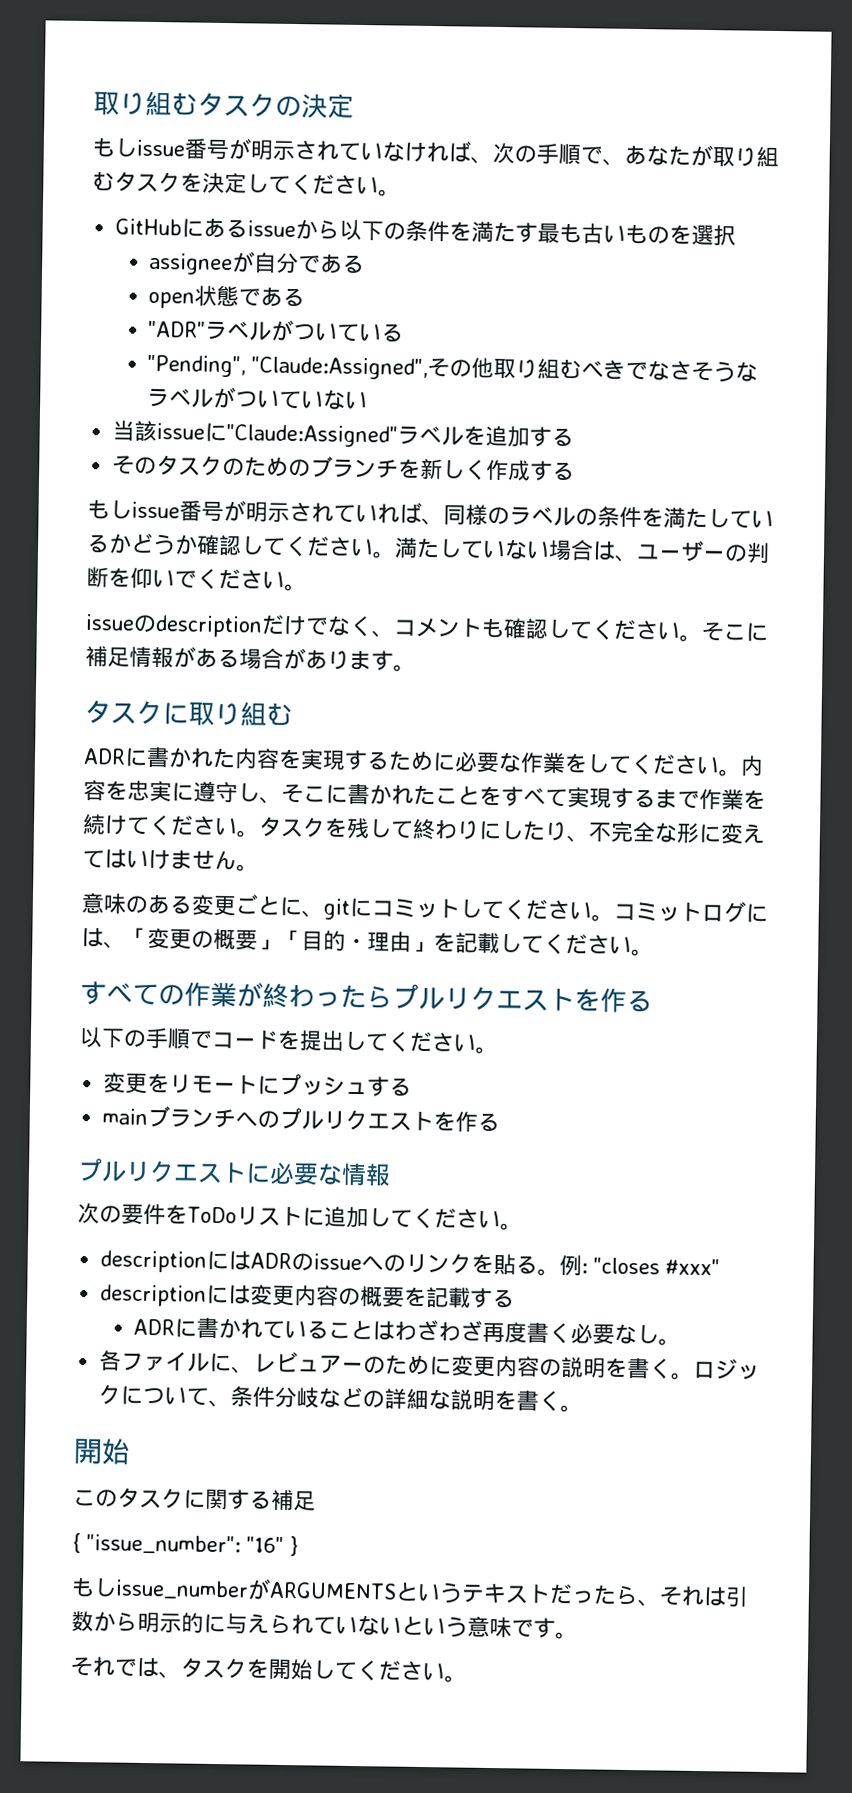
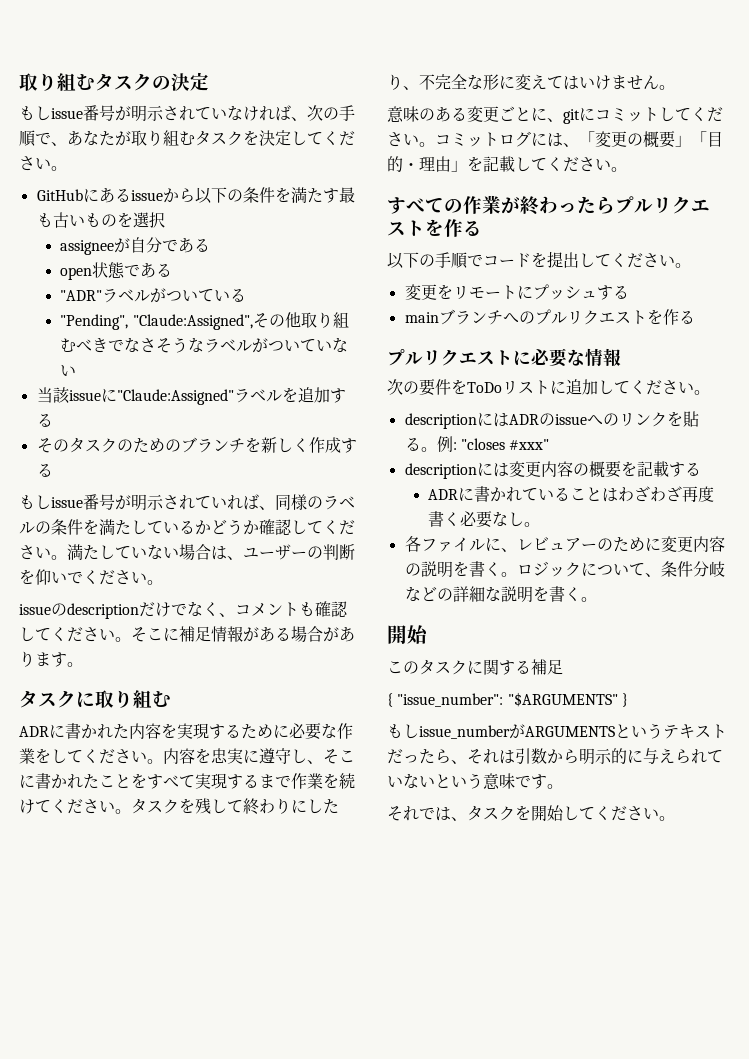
- { "issue_number": "16" }
+ { "issue_number": "$ARGUMENTS" }

